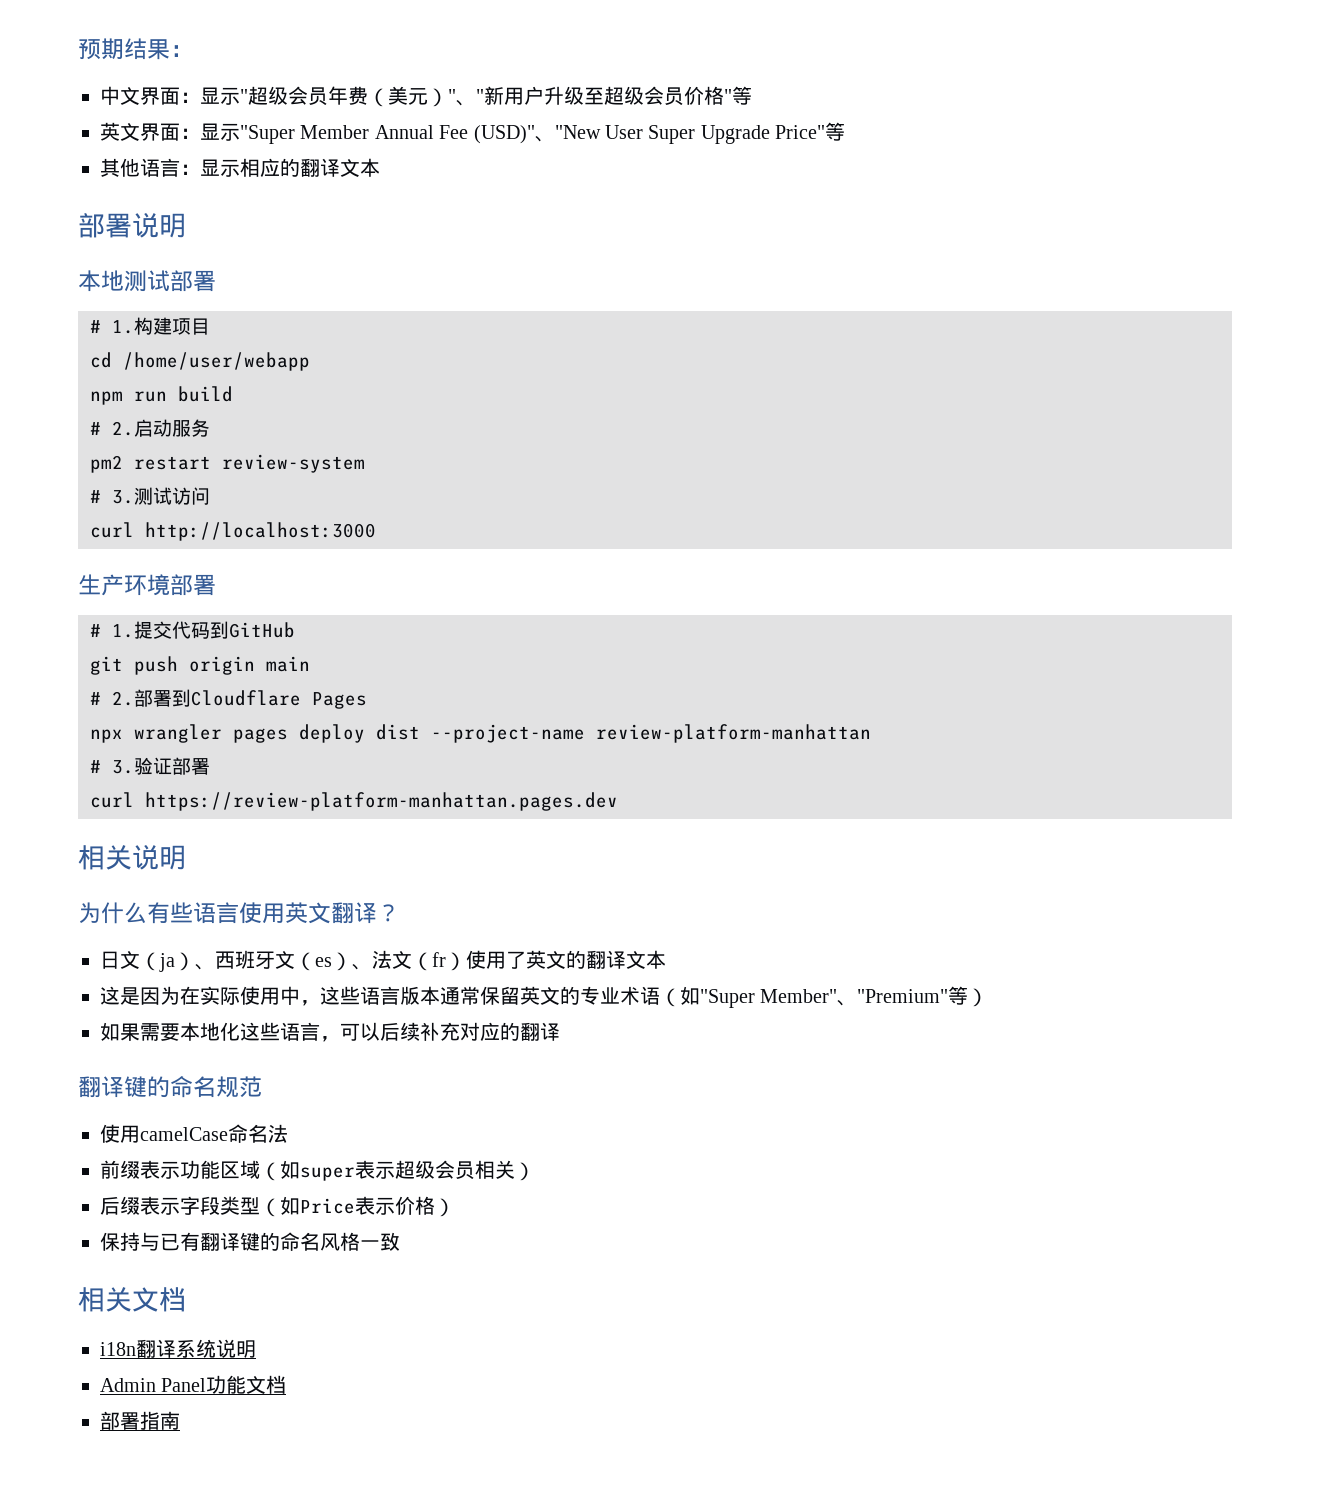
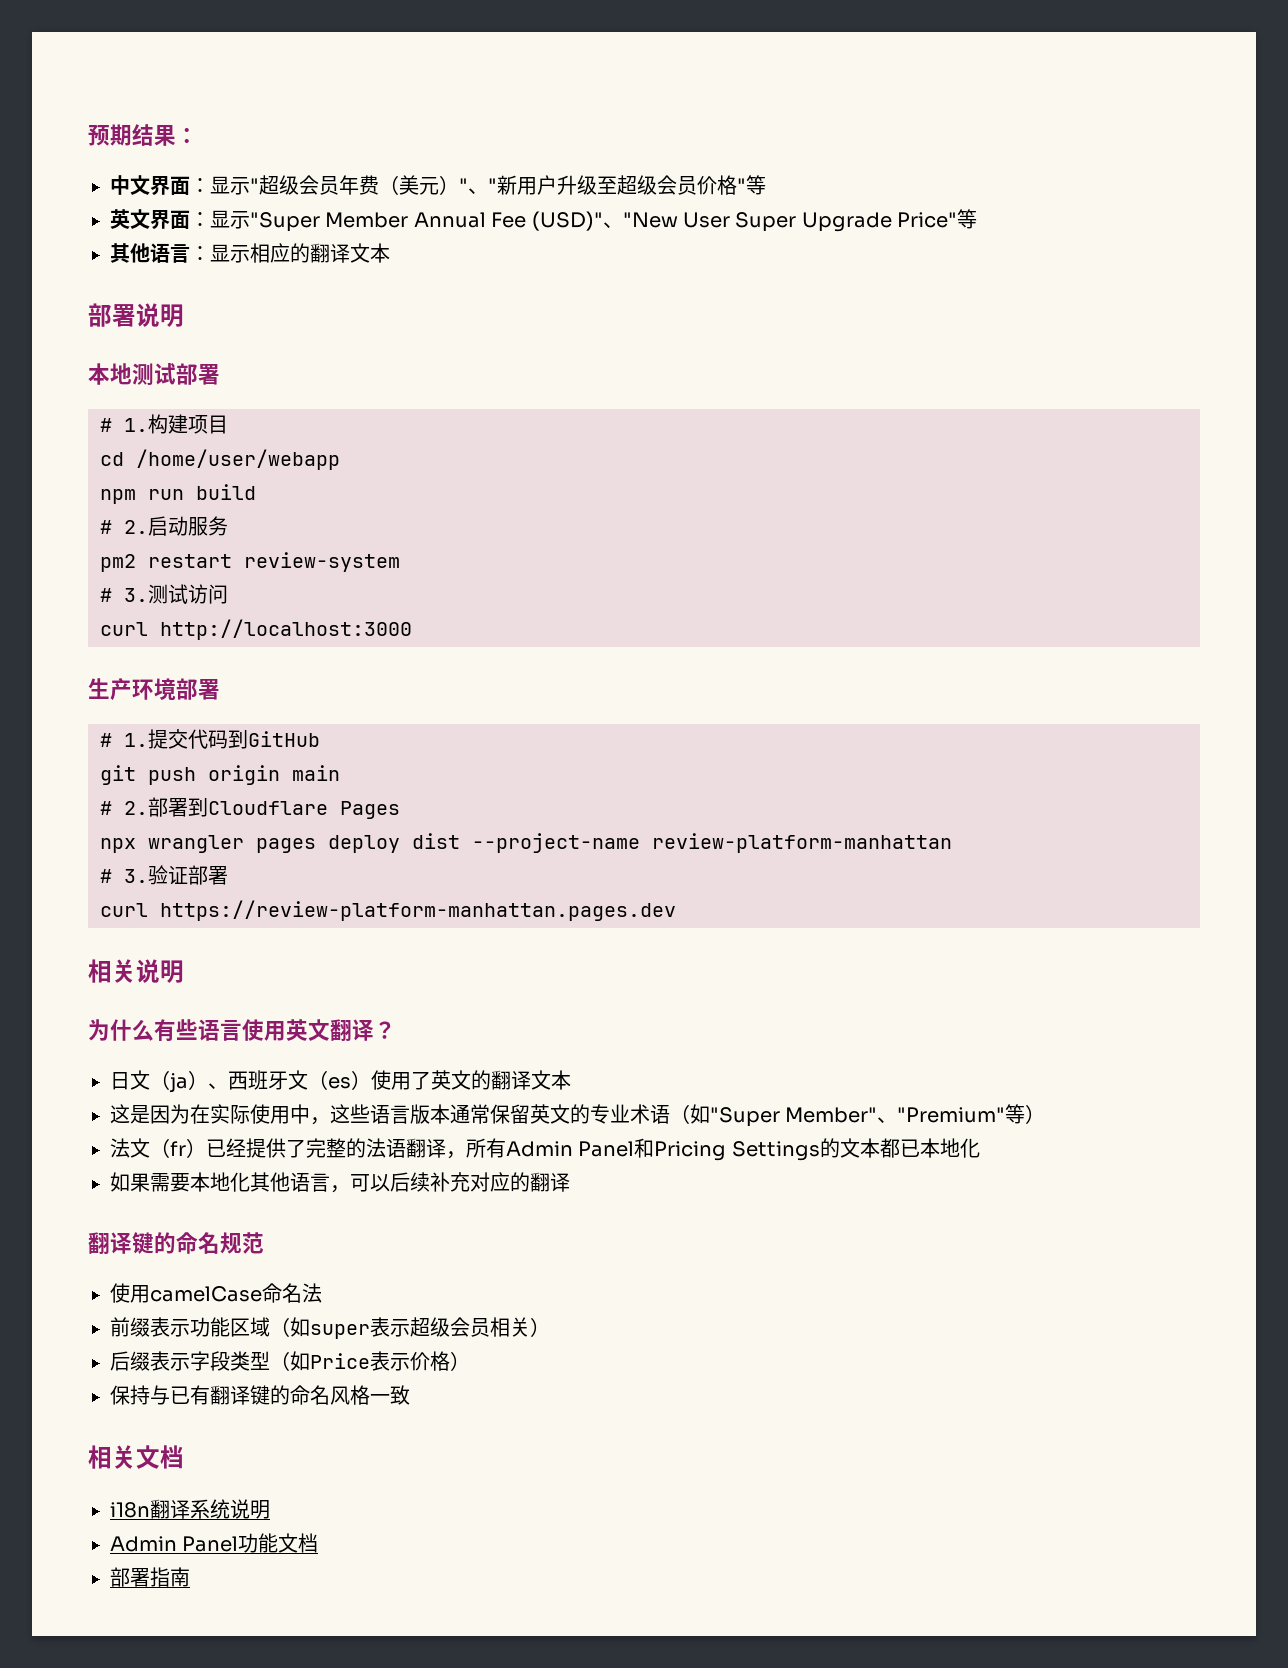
- 日文（ja）、西班牙文（es）、法文（fr）使用了英文的翻译文本
+ 日文（ja）、西班牙文（es）使用了英文的翻译文本
+ 法文（fr）已经提供了完整的法语翻译，所有Admin Panel和Pricing Settings的文本都已本地化
- 如果需要本地化这些语言，可以后续补充对应的翻译
+ 如果需要本地化其他语言，可以后续补充对应的翻译

